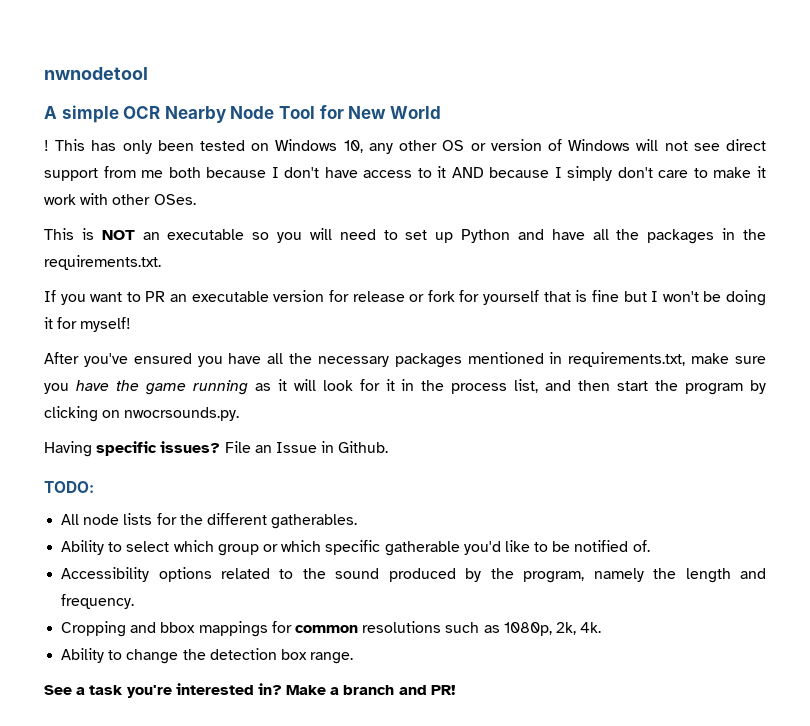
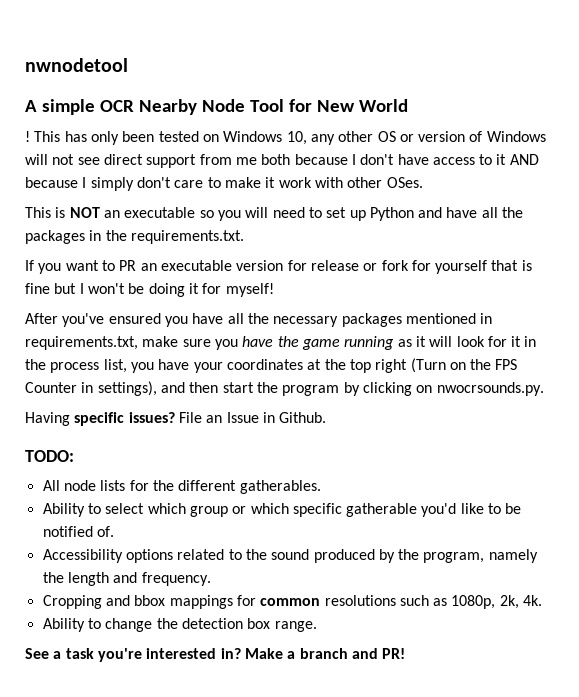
- After you've ensured you have all the necessary packages mentioned in requirements.txt, make sure you have the game running as it will look for it in the process list, and then start the program by clicking on nwocrsounds.py.
+ After you've ensured you have all the necessary packages mentioned in requirements.txt, make sure you have the game running as it will look for it in the process list, you have your coordinates at the top right (Turn on the FPS Counter in settings), and then start the program by clicking on nwocrsounds.py.

